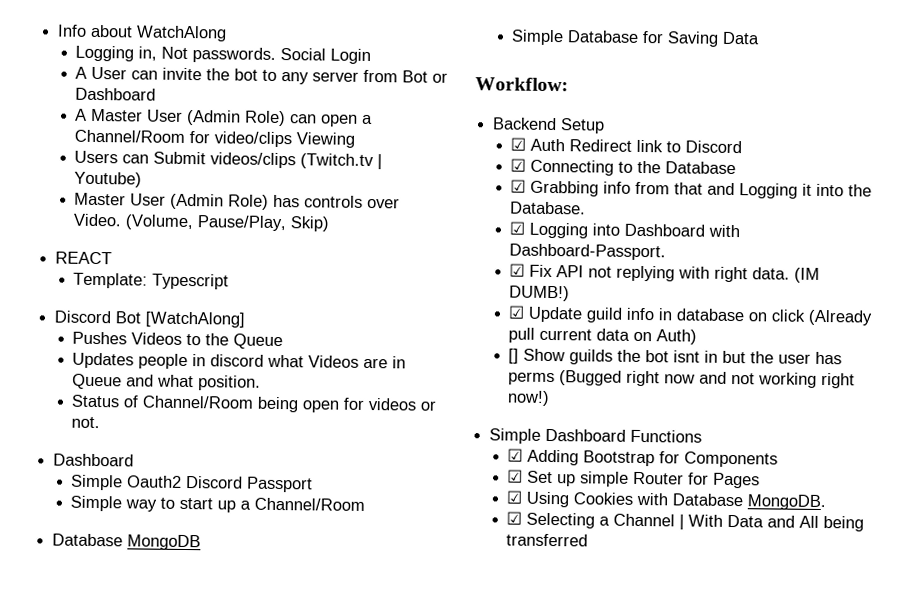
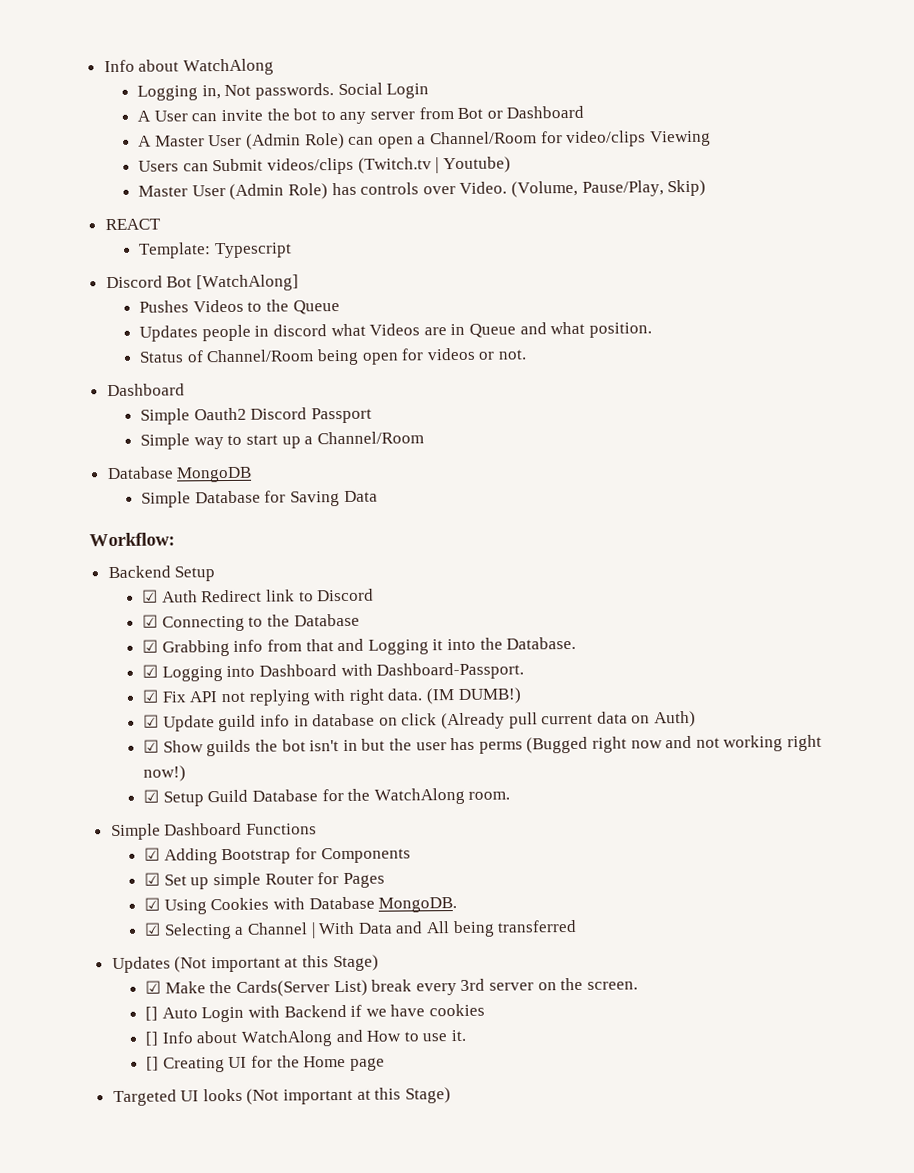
- [] Show guilds the bot isnt in but the user has perms (Bugged right now and not working right now!)
+ ☑ Show guilds the bot isn't in but the user has perms (Bugged right now and not working right now!)
+ ☑ Setup Guild Database for the WatchAlong room.
+ Updates (Not important at this Stage)
+ ☑ Make the Cards(Server List) break every 3rd server on the screen.
+ [] Auto Login with Backend if we have cookies
+ [] Info about WatchAlong and How to use it.
+ [] Creating UI for the Home page
+ Targeted UI looks (Not important at this Stage)

